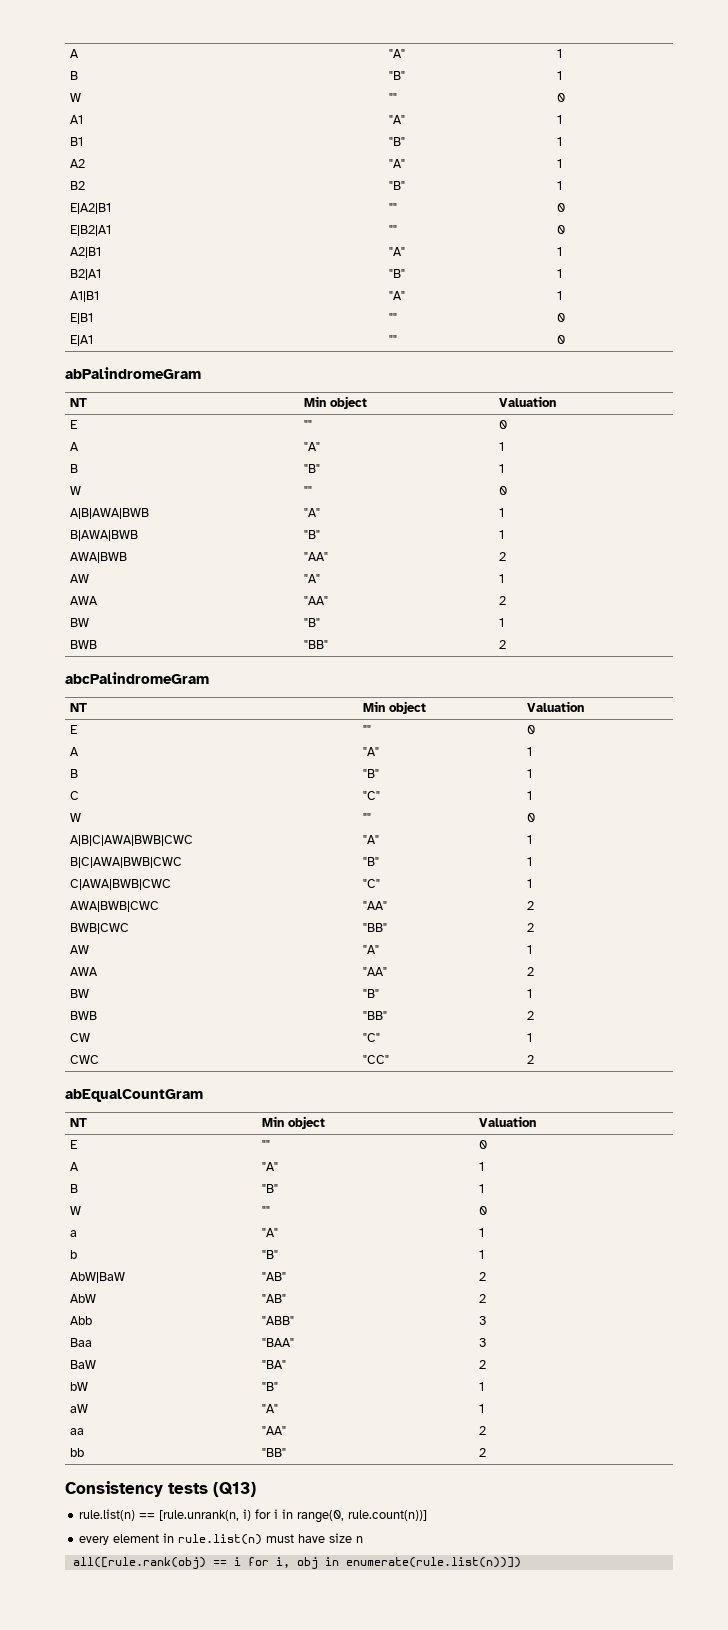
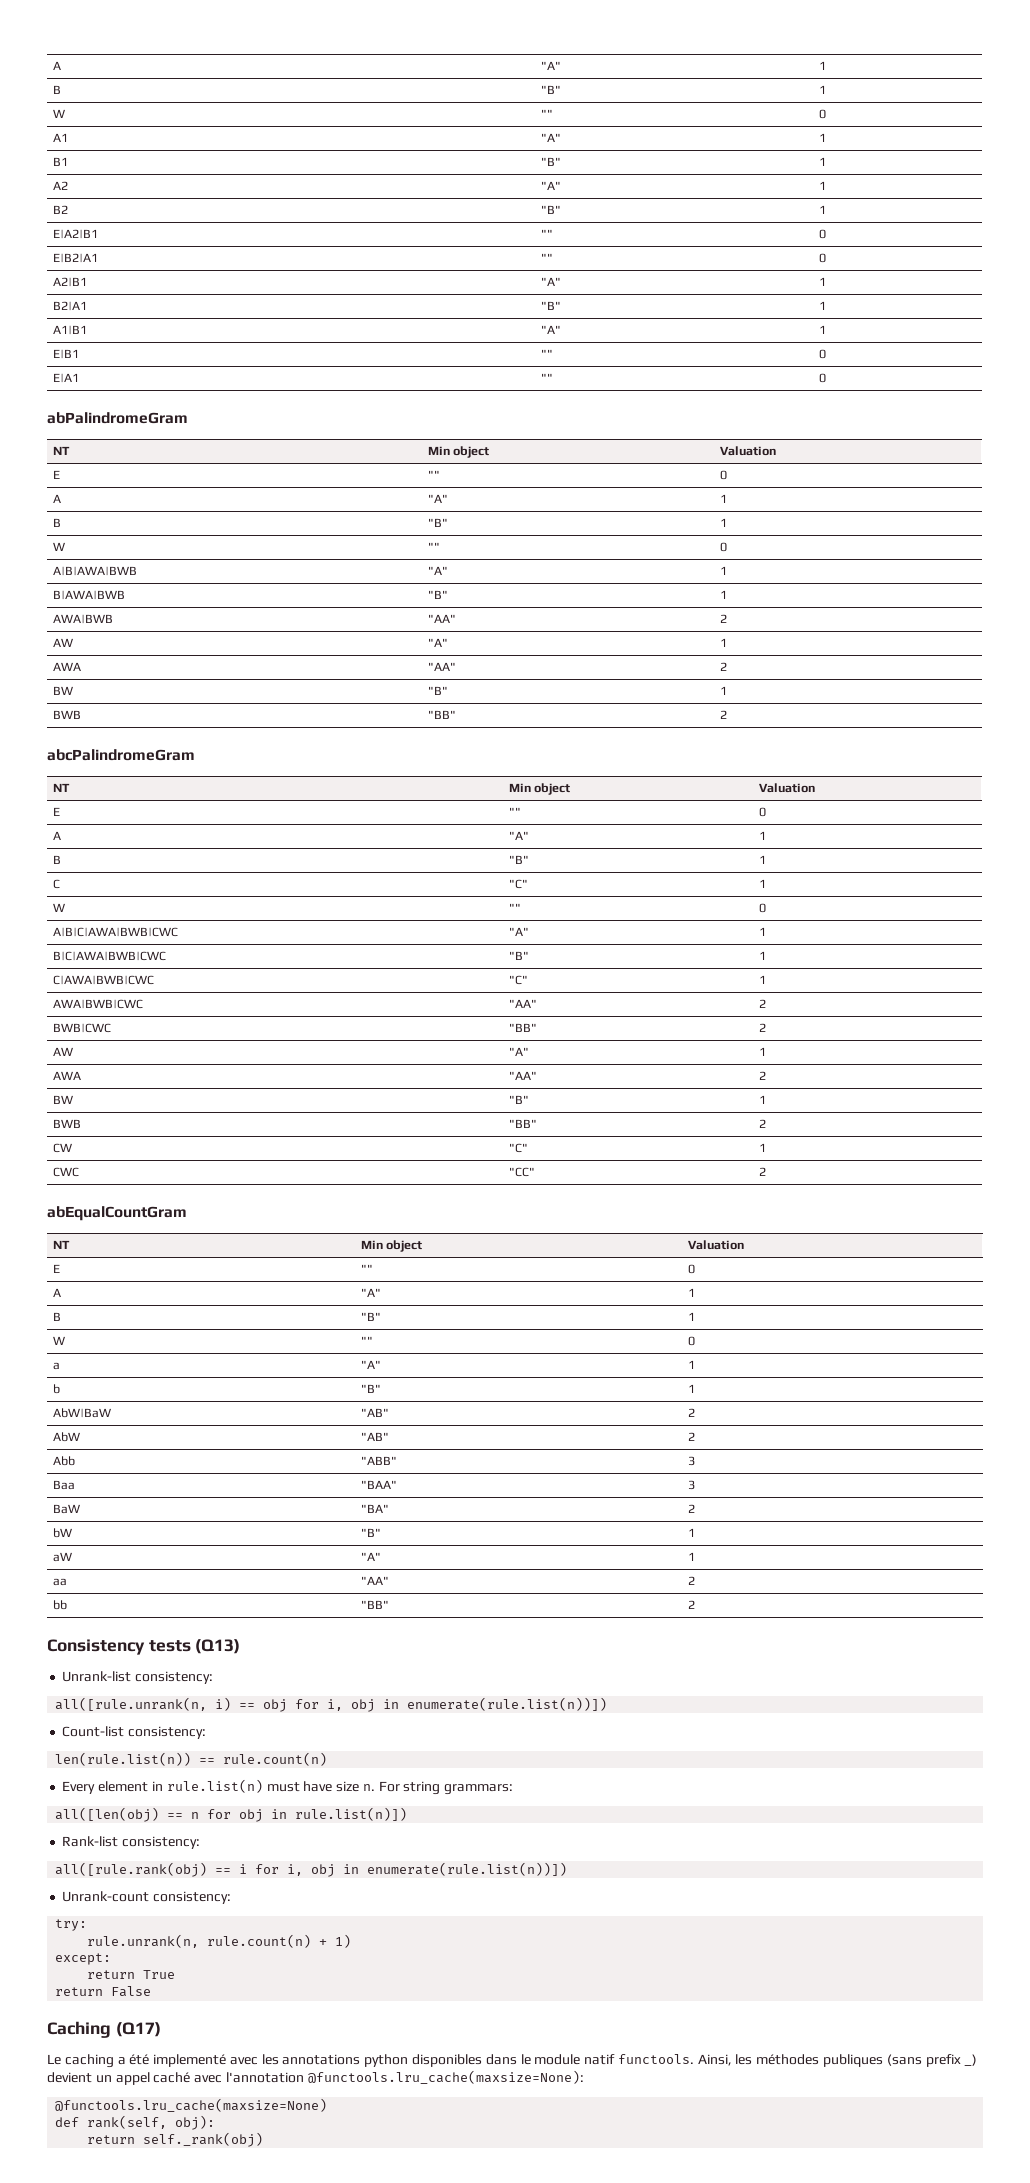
- rule.list(n) == [rule.unrank(n, i) for i in range(0, rule.count(n))]
- every element in rule.list(n) must have size n
+ Unrank-list consistency:
+ all([rule.unrank(n, i) == obj for i, obj in enumerate(rule.list(n))])
+ Count-list consistency:
+ len(rule.list(n)) == rule.count(n)
+ Every element in rule.list(n) must have size n. For string grammars:
+ all([len(obj) == n for obj in rule.list(n)])
+ Rank-list consistency:
+ Unrank-count consistency:
+ try:
+ rule.unrank(n, rule.count(n) + 1)
+ except:
+ return True
+ return False
+ Caching (Q17)
+ Le caching a été implementé avec les annotations python disponibles dans le module natif functools. Ainsi, les méthodes publiques (sans prefix _) devient un appel caché avec l'annotation @functools.lru_cache(maxsize=None):
+ @functools.lru_cache(maxsize=None)
+ def rank(self, obj):
+ return self._rank(obj)

